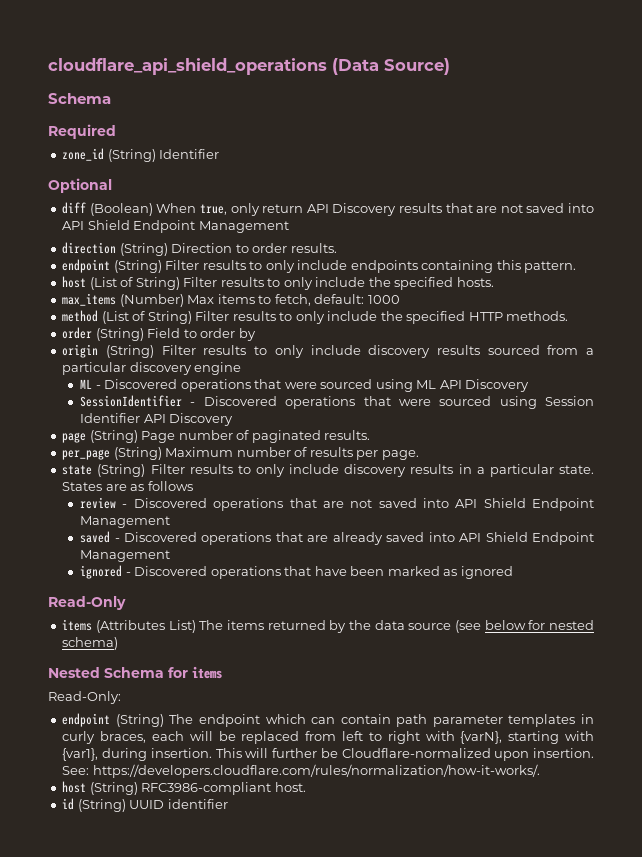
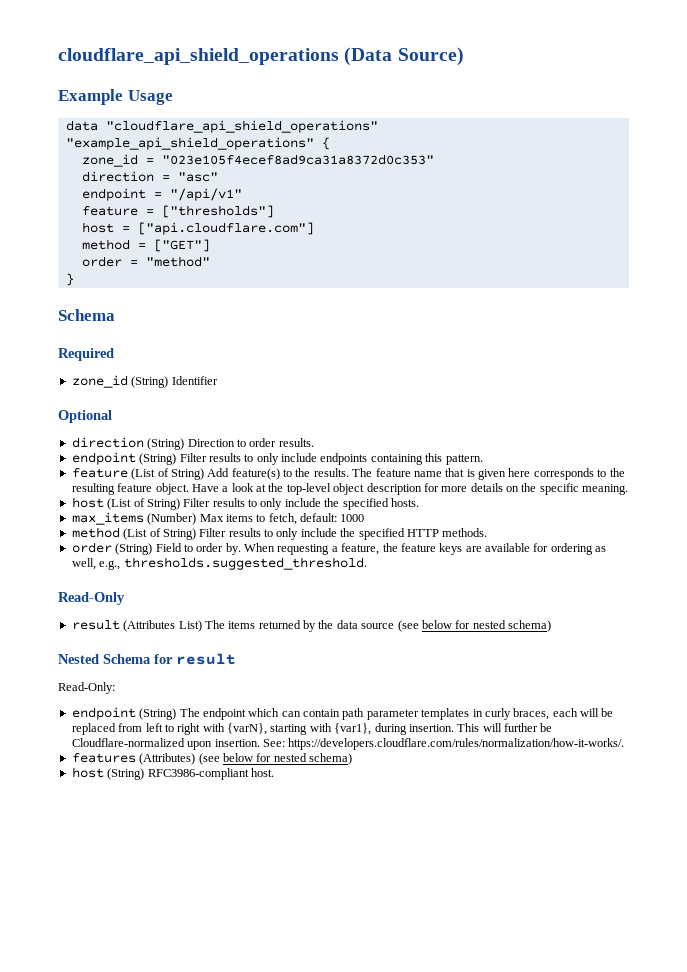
+ Example Usage
+ data "cloudflare_api_shield_operations" "example_api_shield_operations" {
+ zone_id = "023e105f4ecef8ad9ca31a8372d0c353"
+ direction = "asc"
+ endpoint = "/api/v1"
+ feature = ["thresholds"]
+ host = ["api.cloudflare.com"]
+ method = ["GET"]
+ order = "method"
+ }
- diff (Boolean) When true, only return API Discovery results that are not saved into API Shield Endpoint Management
+ feature (List of String) Add feature(s) to the results. The feature name that is given here corresponds to the resulting feature object. Have a look at the top-level object description for more details on the specific meaning.
- order (String) Field to order by
- origin (String) Filter results to only include discovery results sourced from a particular discovery engine
- ML - Discovered operations that were sourced using ML API Discovery
- SessionIdentifier - Discovered operations that were sourced using Session Identifier API Discovery
- page (String) Page number of paginated results.
- per_page (String) Maximum number of results per page.
- state (String) Filter results to only include discovery results in a particular state. States are as follows
- review - Discovered operations that are not saved into API Shield Endpoint Management
- saved - Discovered operations that are already saved into API Shield Endpoint Management
- ignored - Discovered operations that have been marked as ignored
+ order (String) Field to order by. When requesting a feature, the feature keys are available for ordering as well, e.g., thresholds.suggested_threshold.
- items (Attributes List) The items returned by the data source (see below for nested schema)
+ result (Attributes List) The items returned by the data source (see below for nested schema)
- Nested Schema for items
+ Nested Schema for result
+ features (Attributes) (see below for nested schema)
- id (String) UUID identifier

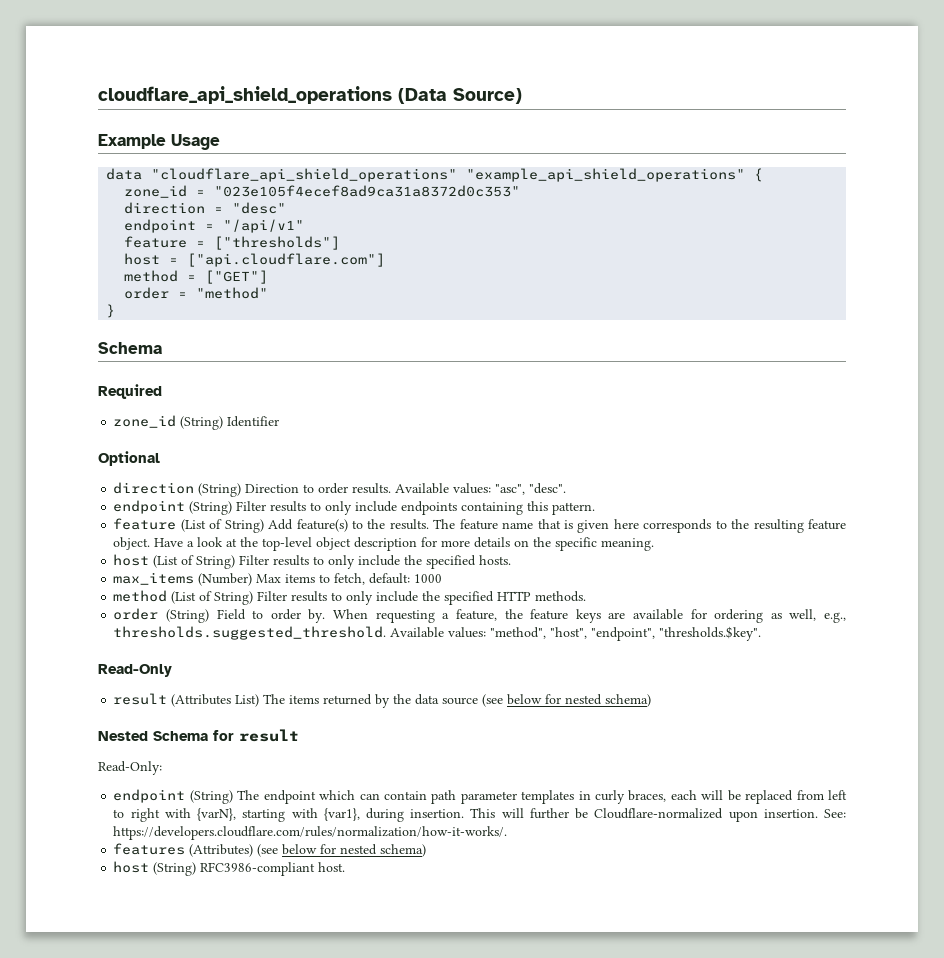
- direction = "asc"
+ direction = "desc"
+ Available values: "asc", "desc".
- When requesting a feature, the feature keys are available for ordering as well, e.g., thresholds.suggested_threshold.
+ When requesting a feature, the feature keys are available for ordering as well, e.g., thresholds.suggested_threshold. Available values: "method", "host", "endpoint", "thresholds.$key".

